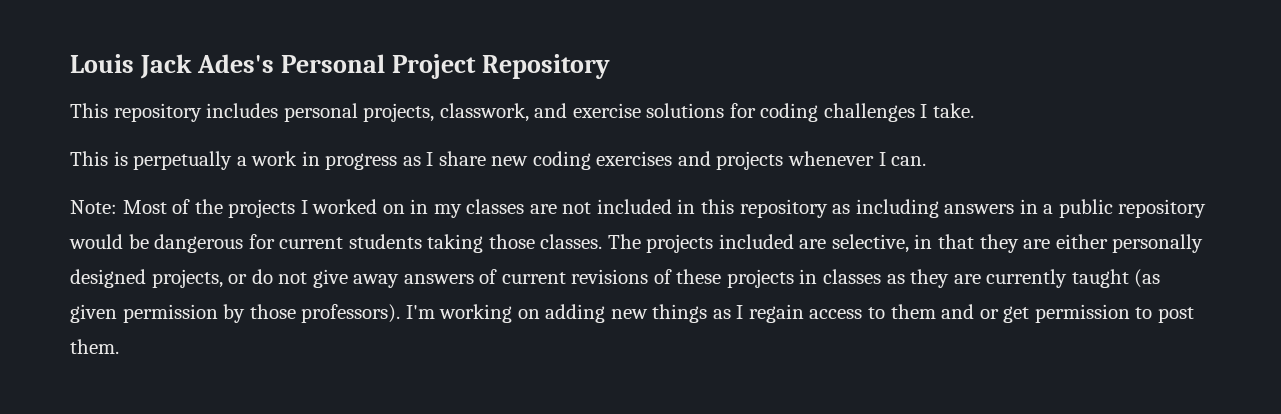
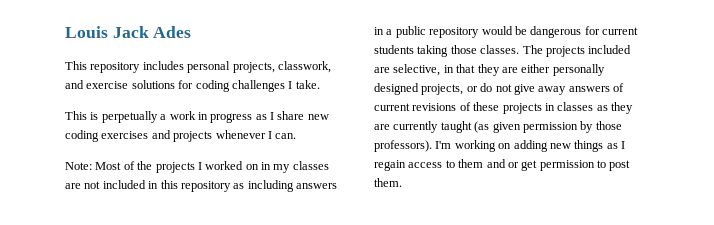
- Louis Jack Ades's Personal Project Repository
+ Louis Jack Ades

